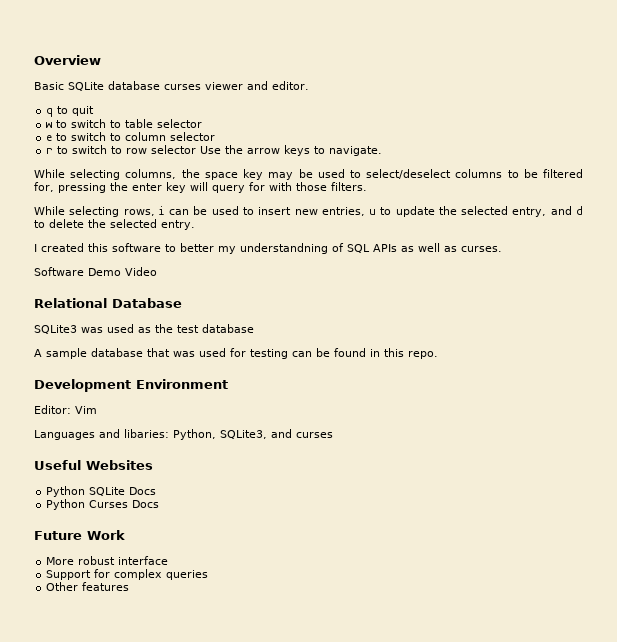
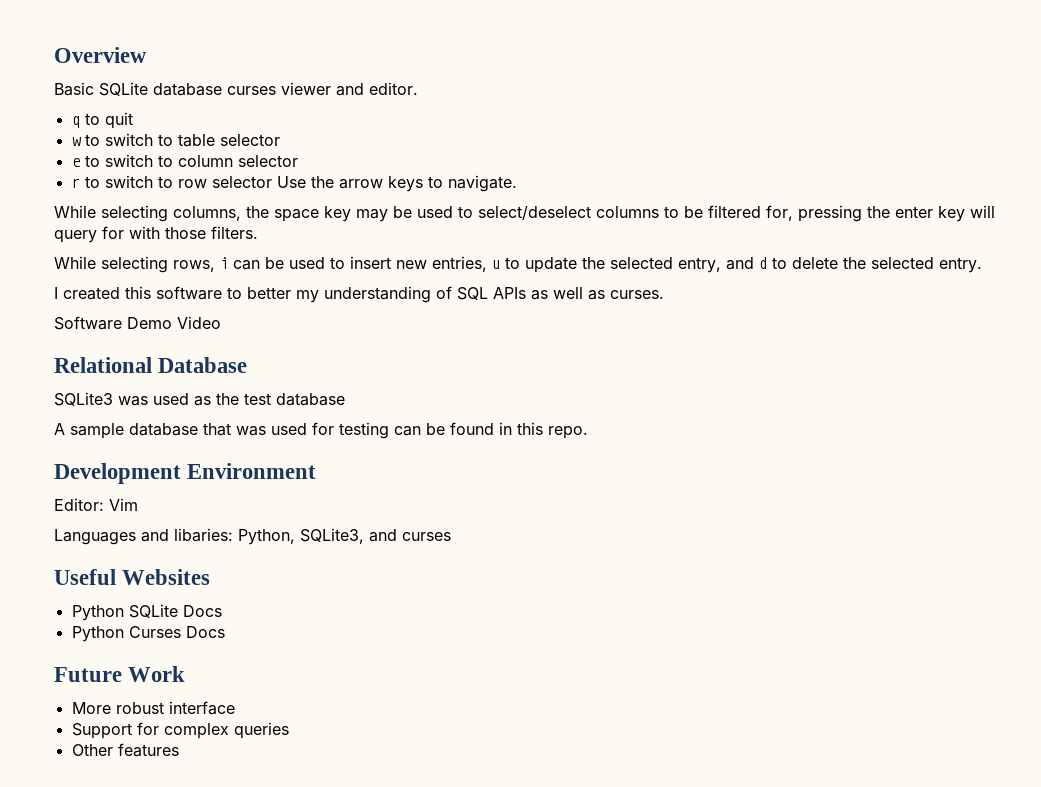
- I created this software to better my understandning of SQL APIs as well as curses.
+ I created this software to better my understanding of SQL APIs as well as curses.

